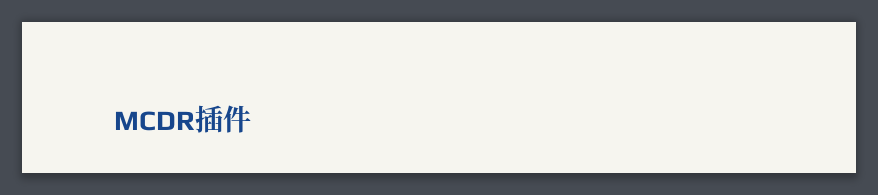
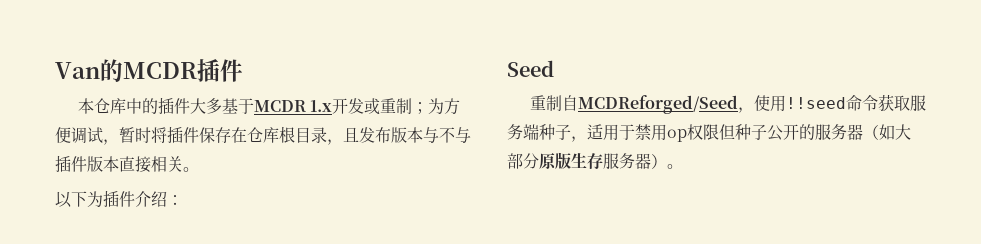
- MCDR插件
+ Van的MCDR插件
+ 本仓库中的插件大多基于MCDR 1.x开发或重制；为方便调试，暂时将插件保存在仓库根目录，且发布版本与不与插件版本直接相关。
+ 以下为插件介绍：
+ Seed
+ 重制自MCDReforged/Seed，使用!!seed命令获取服务端种子，适用于禁用op权限但种子公开的服务器（如大部分原版生存服务器）。

